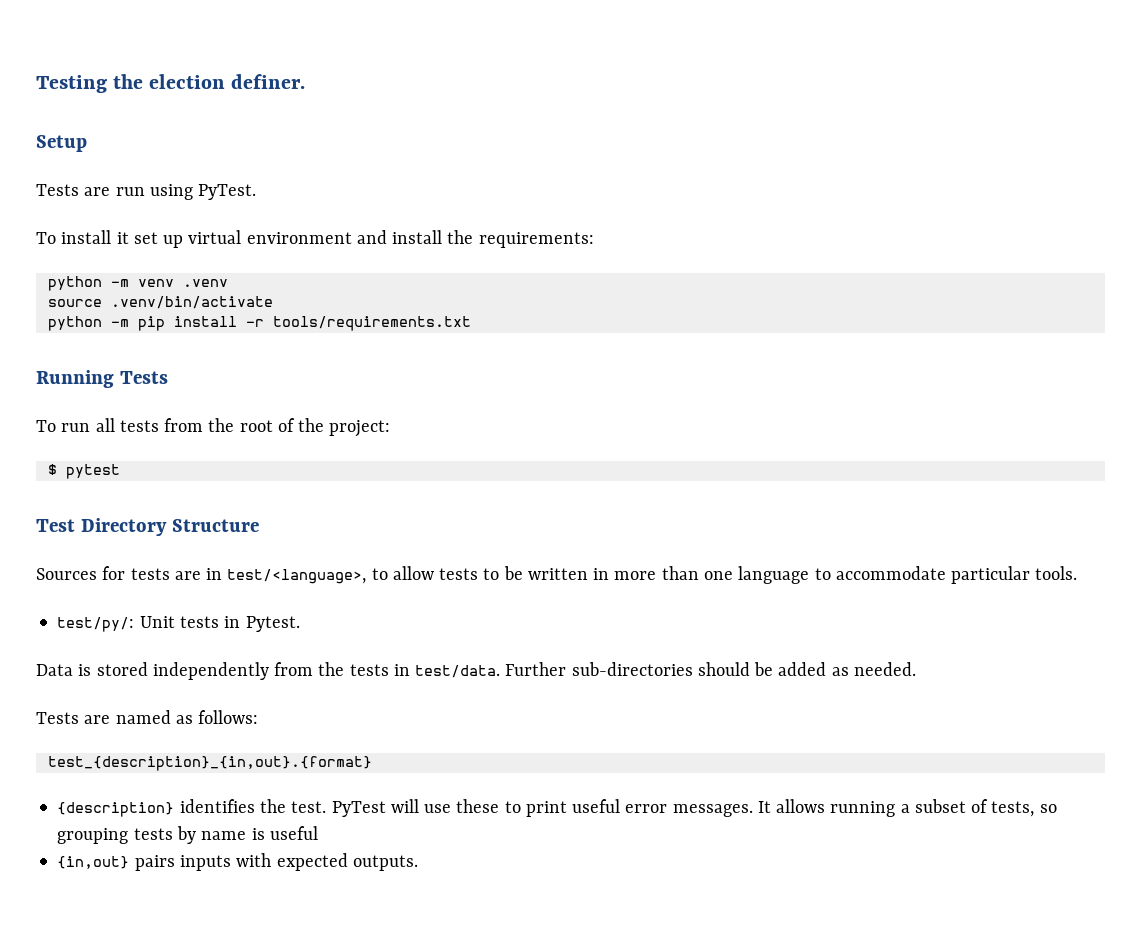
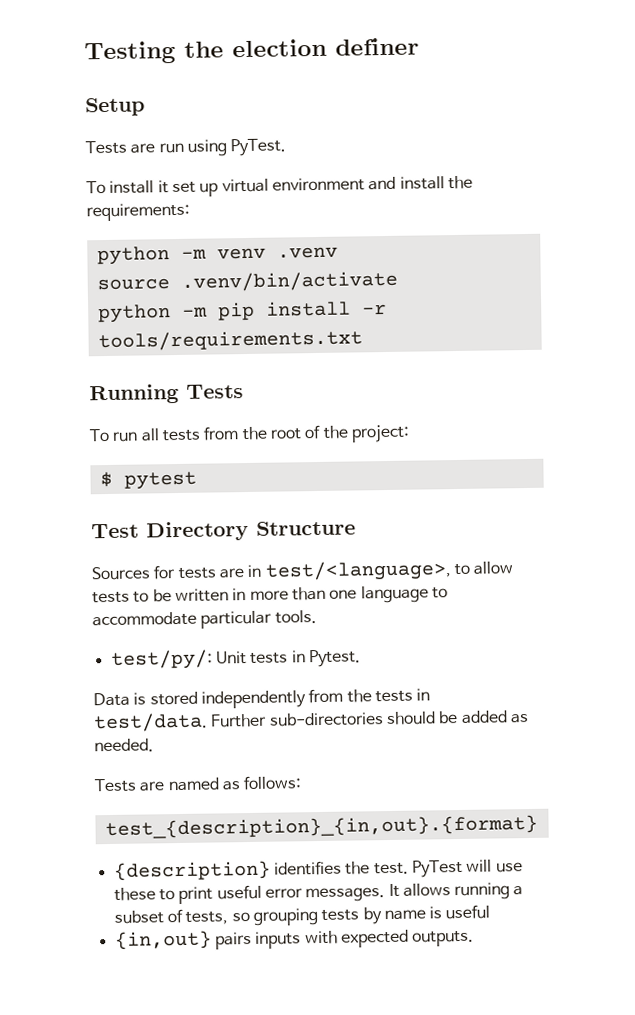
- Testing the election definer.
+ Testing the election definer

